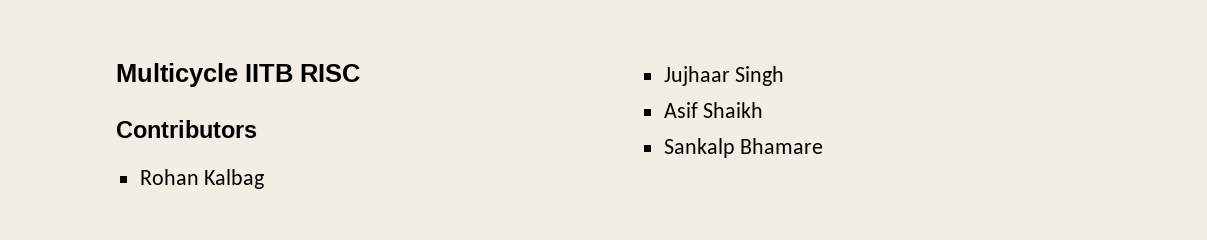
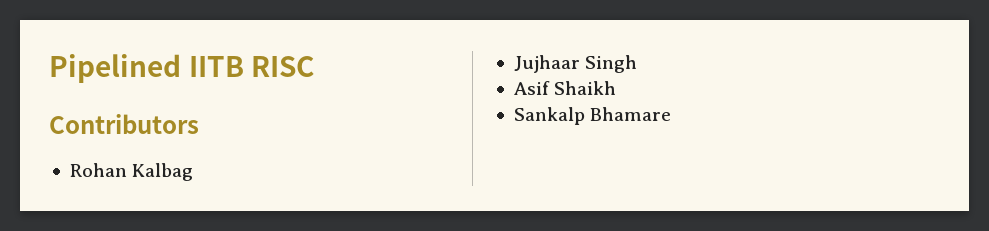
- Multicycle IITB RISC
+ Pipelined IITB RISC

